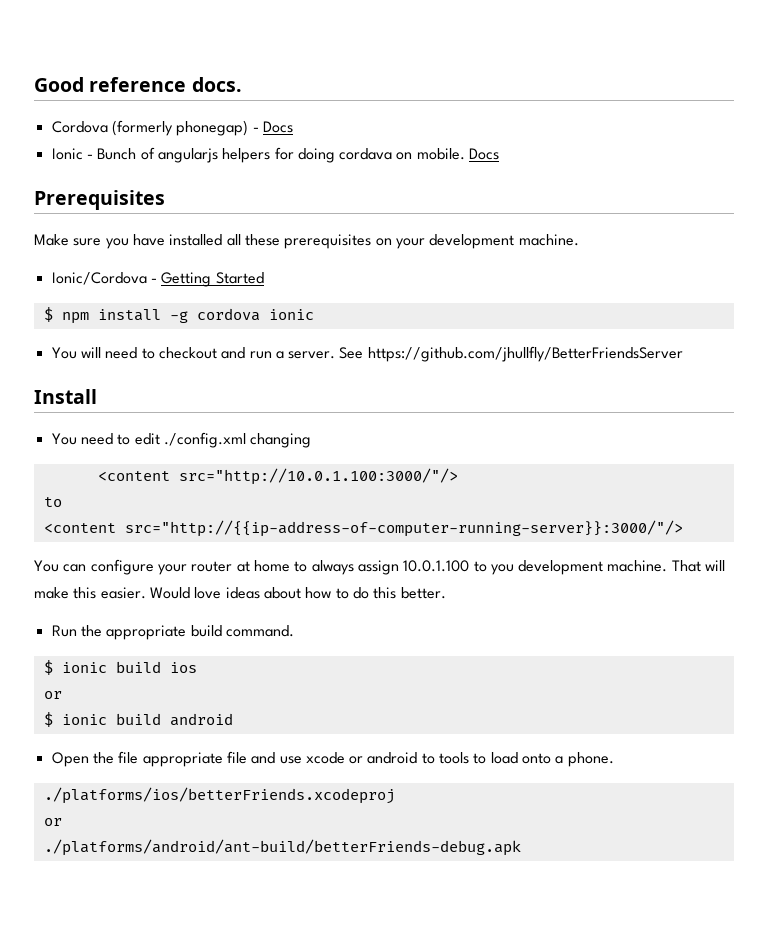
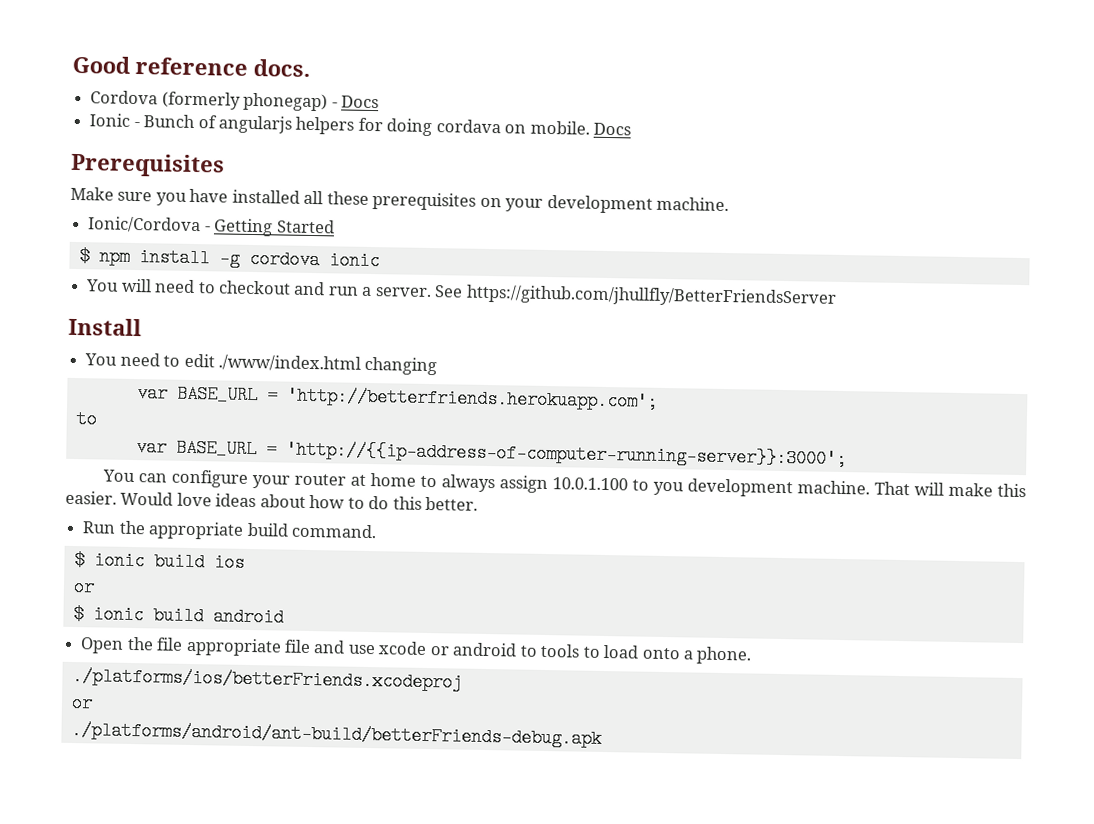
- You need to edit ./config.xml changing
+ You need to edit ./www/index.html changing
- <content src="http://10.0.1.100:3000/"/>
+ var BASE_URL = 'http://betterfriends.herokuapp.com';
  to
- <content src="http://{{ip-address-of-computer-running-server}}:3000/"/>
+ var BASE_URL = 'http://{{ip-address-of-computer-running-server}}:3000';

